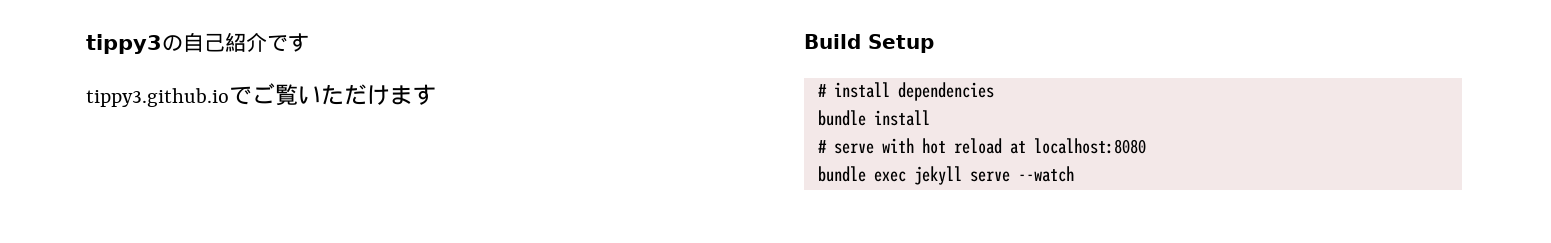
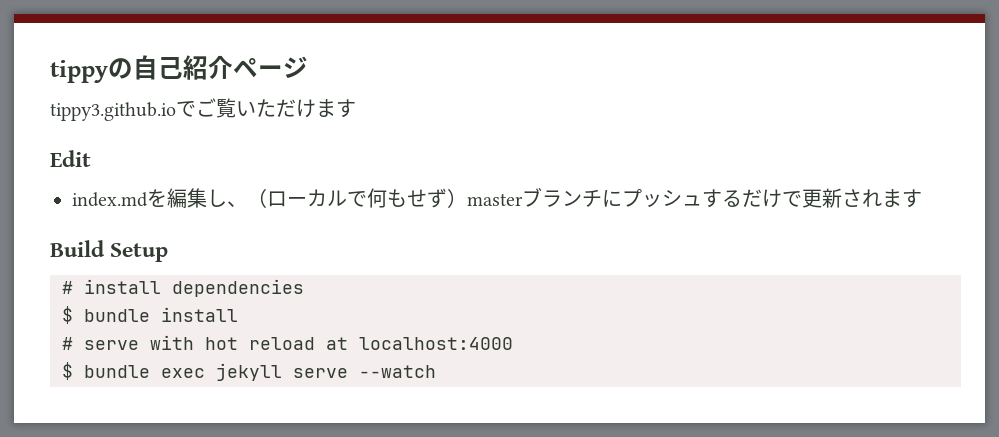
- tippy3の自己紹介です
+ tippyの自己紹介ページ
+ Edit
+ index.mdを編集し、（ローカルで何もせず）masterブランチにプッシュするだけで更新されます
- bundle install
+ $ bundle install
- # serve with hot reload at localhost:8080
- bundle exec jekyll serve --watch
+ # serve with hot reload at localhost:4000
+ $ bundle exec jekyll serve --watch

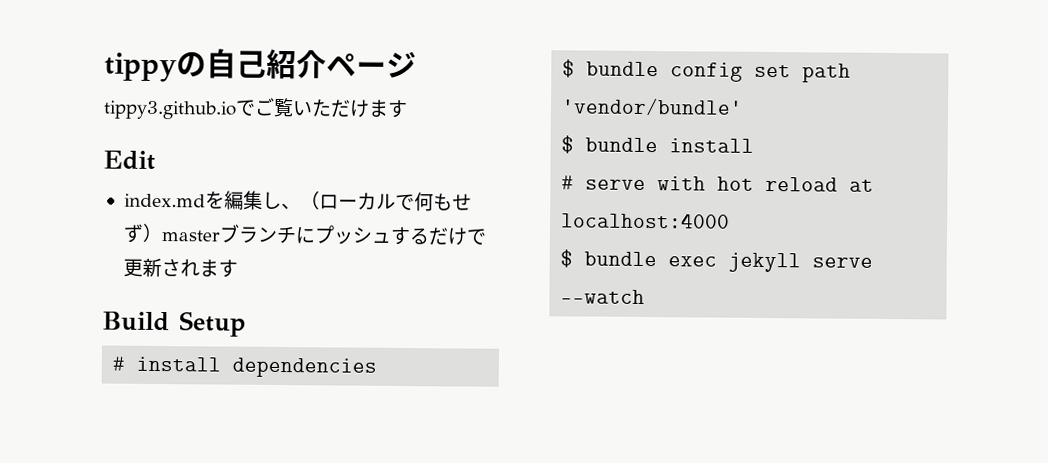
+ $ bundle config set path 'vendor/bundle'

